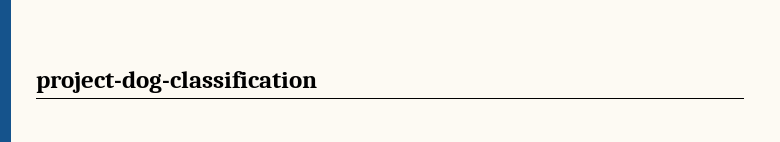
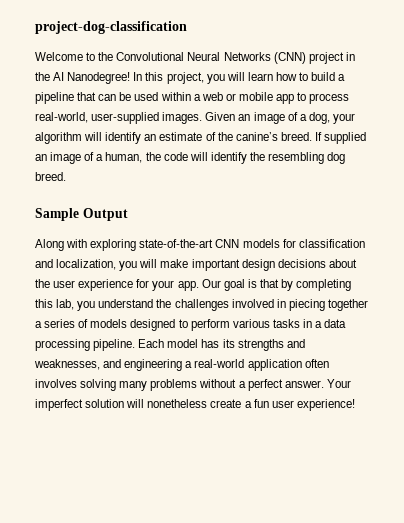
+ Welcome to the Convolutional Neural Networks (CNN) project in the AI Nanodegree! In this project, you will learn how to build a pipeline that can be used within a web or mobile app to process real-world, user-supplied images. Given an image of a dog, your algorithm will identify an estimate of the canine’s breed. If supplied an image of a human, the code will identify the resembling dog breed.
+ Sample Output
+ Along with exploring state-of-the-art CNN models for classification and localization, you will make important design decisions about the user experience for your app. Our goal is that by completing this lab, you understand the challenges involved in piecing together a series of models designed to perform various tasks in a data processing pipeline. Each model has its strengths and weaknesses, and engineering a real-world application often involves solving many problems without a perfect answer. Your imperfect solution will nonetheless create a fun user experience!

